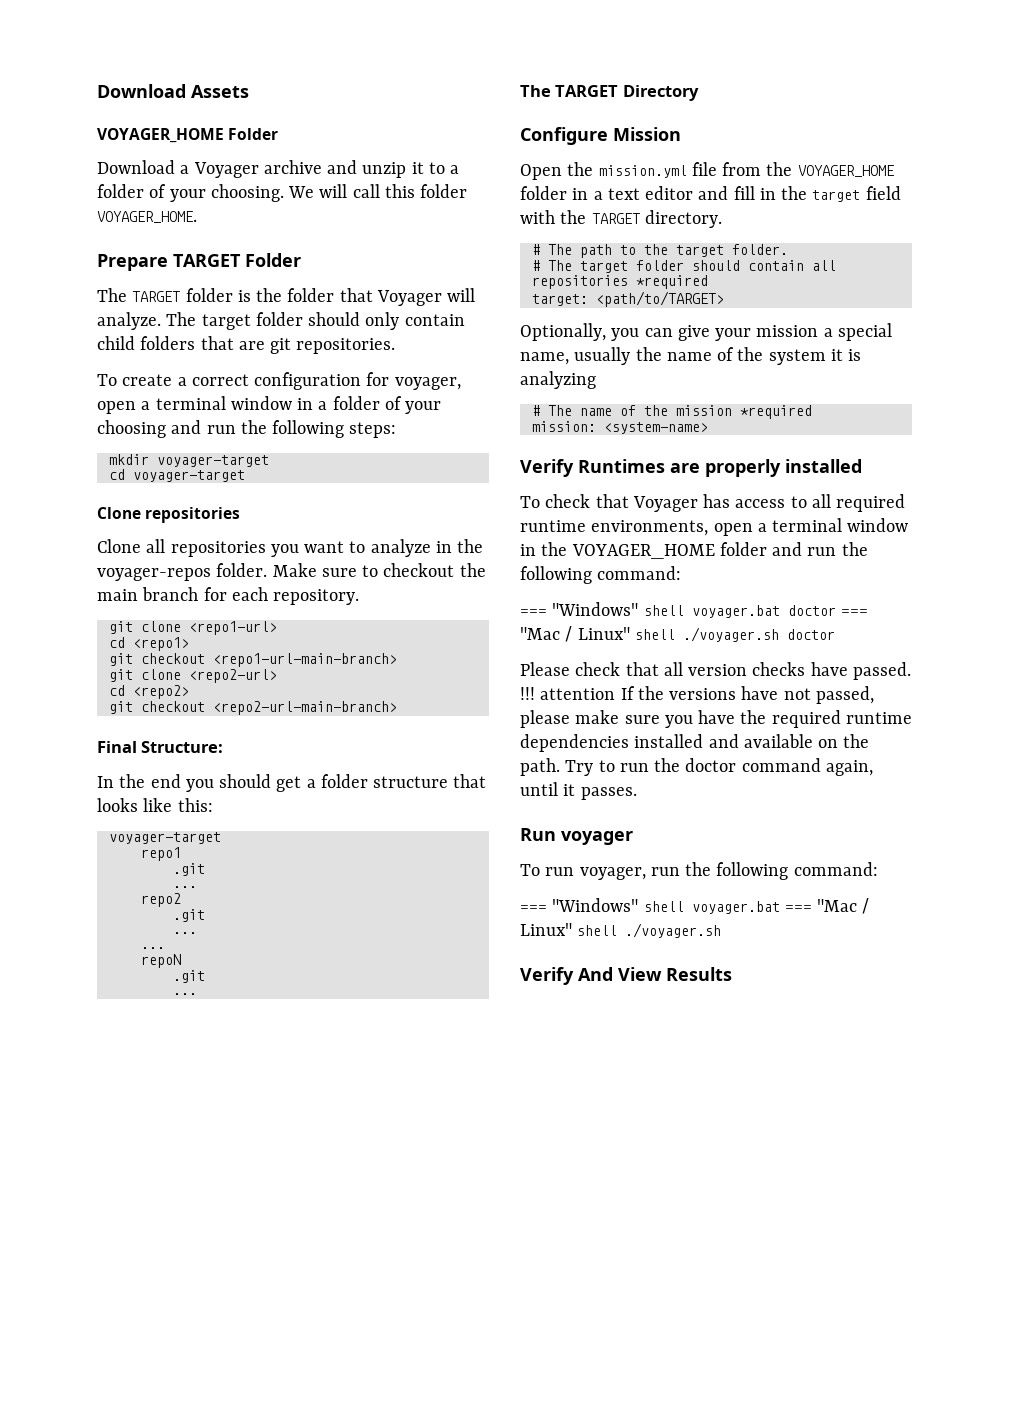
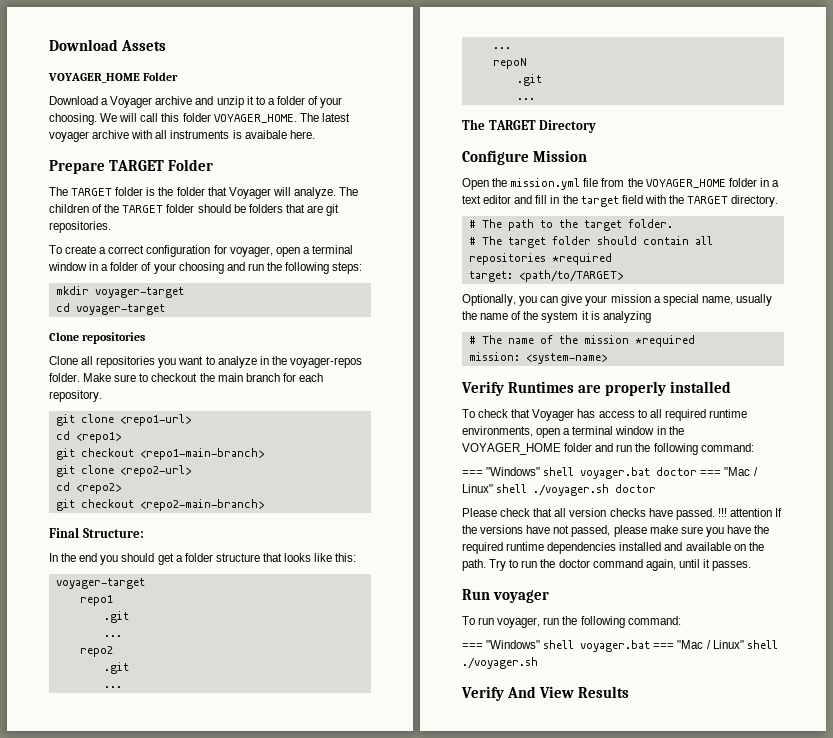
+ The latest voyager archive with all instruments is avaibale here.
- The target folder should only contain child folders that are git repositories.
+ The children of the TARGET folder should be folders that are git repositories.
- git checkout <repo1-url-main-branch>
+ git checkout <repo1-main-branch>
- git checkout <repo2-url-main-branch>
+ git checkout <repo2-main-branch>

